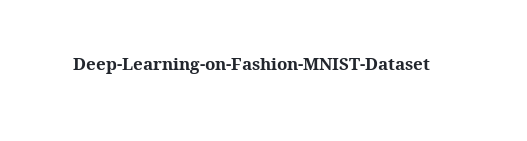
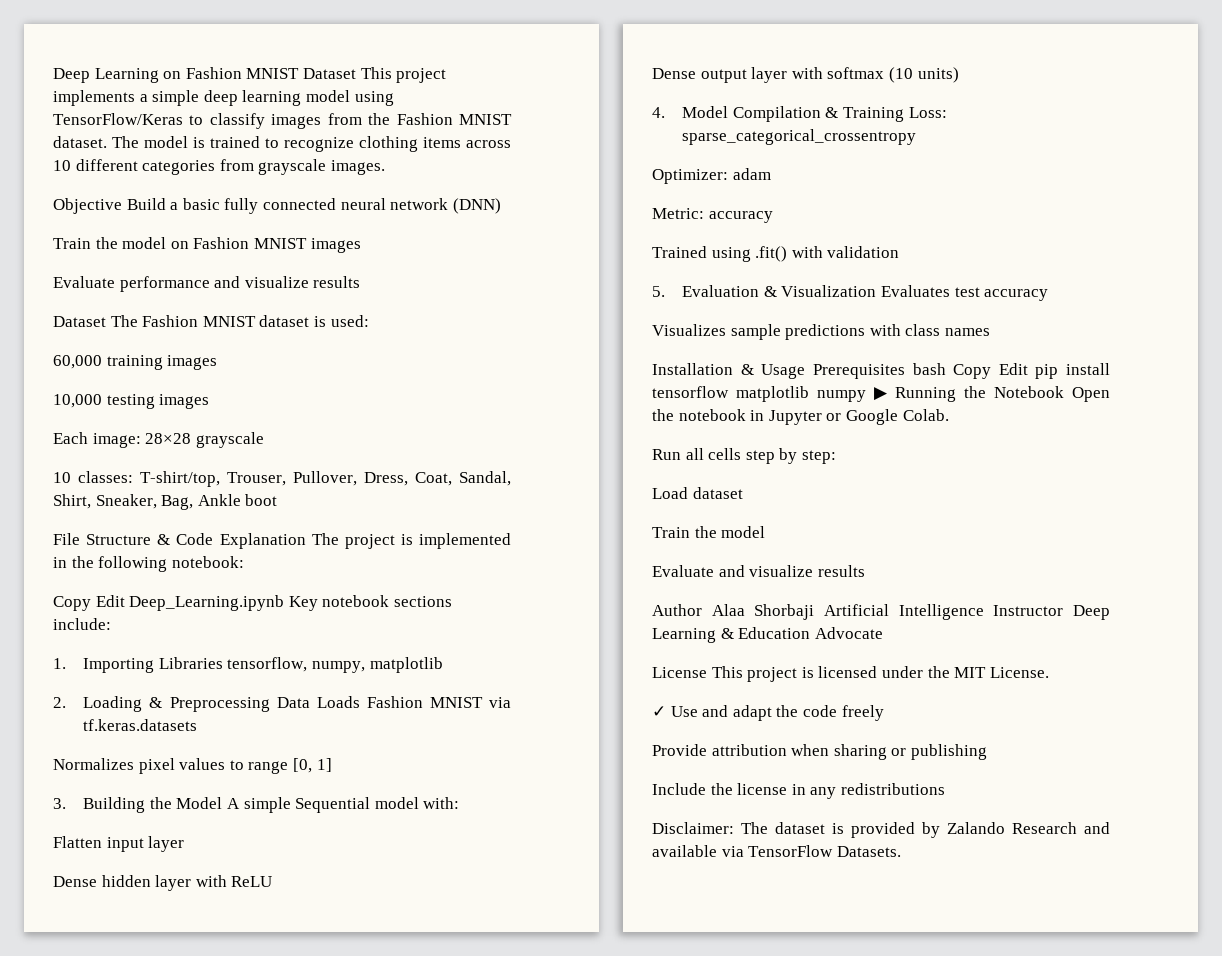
- Deep-Learning-on-Fashion-MNIST-Dataset
+ Deep Learning on Fashion MNIST Dataset This project implements a simple deep learning model using TensorFlow/Keras to classify images from the Fashion MNIST dataset. The model is trained to recognize clothing items across 10 different categories from grayscale images.
+ Objective Build a basic fully connected neural network (DNN)
+ Train the model on Fashion MNIST images
+ Evaluate performance and visualize results
+ Dataset The Fashion MNIST dataset is used:
+ 60,000 training images
+ 10,000 testing images
+ Each image: 28×28 grayscale
+ 10 classes: T-shirt/top, Trouser, Pullover, Dress, Coat, Sandal, Shirt, Sneaker, Bag, Ankle boot
+ File Structure & Code Explanation The project is implemented in the following notebook:
+ Copy Edit Deep_Learning.ipynb Key notebook sections include:
+ 1. Importing Libraries tensorflow, numpy, matplotlib
+ 2. Loading & Preprocessing Data Loads Fashion MNIST via tf.keras.datasets
+ Normalizes pixel values to range [0, 1]
+ 3. Building the Model A simple Sequential model with:
+ Flatten input layer
+ Dense hidden layer with ReLU
+ Dense output layer with softmax (10 units)
+ 4. Model Compilation & Training Loss: sparse_categorical_crossentropy
+ Optimizer: adam
+ Metric: accuracy
+ Trained using .fit() with validation
+ 5. Evaluation & Visualization Evaluates test accuracy
+ Visualizes sample predictions with class names
+ Installation & Usage Prerequisites bash Copy Edit pip install tensorflow matplotlib numpy ▶ Running the Notebook Open the notebook in Jupyter or Google Colab.
+ Run all cells step by step:
+ Load dataset
+ Train the model
+ Evaluate and visualize results
+ Author Alaa Shorbaji Artificial Intelligence Instructor Deep Learning & Education Advocate
+ License This project is licensed under the MIT License.
+ ✓ Use and adapt the code freely
+ Provide attribution when sharing or publishing
+ Include the license in any redistributions
+ Disclaimer: The dataset is provided by Zalando Research and available via TensorFlow Datasets.

